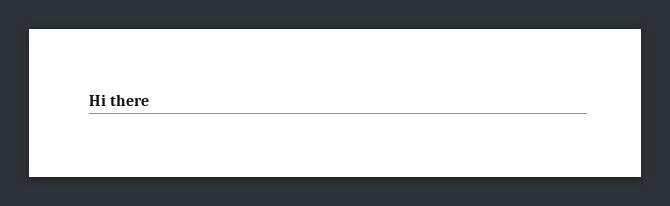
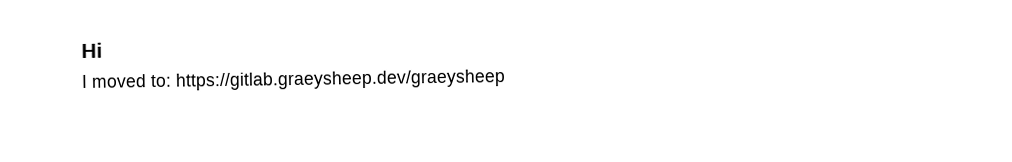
- Hi there
+ Hi
+ I moved to: https://gitlab.graeysheep.dev/graeysheep

